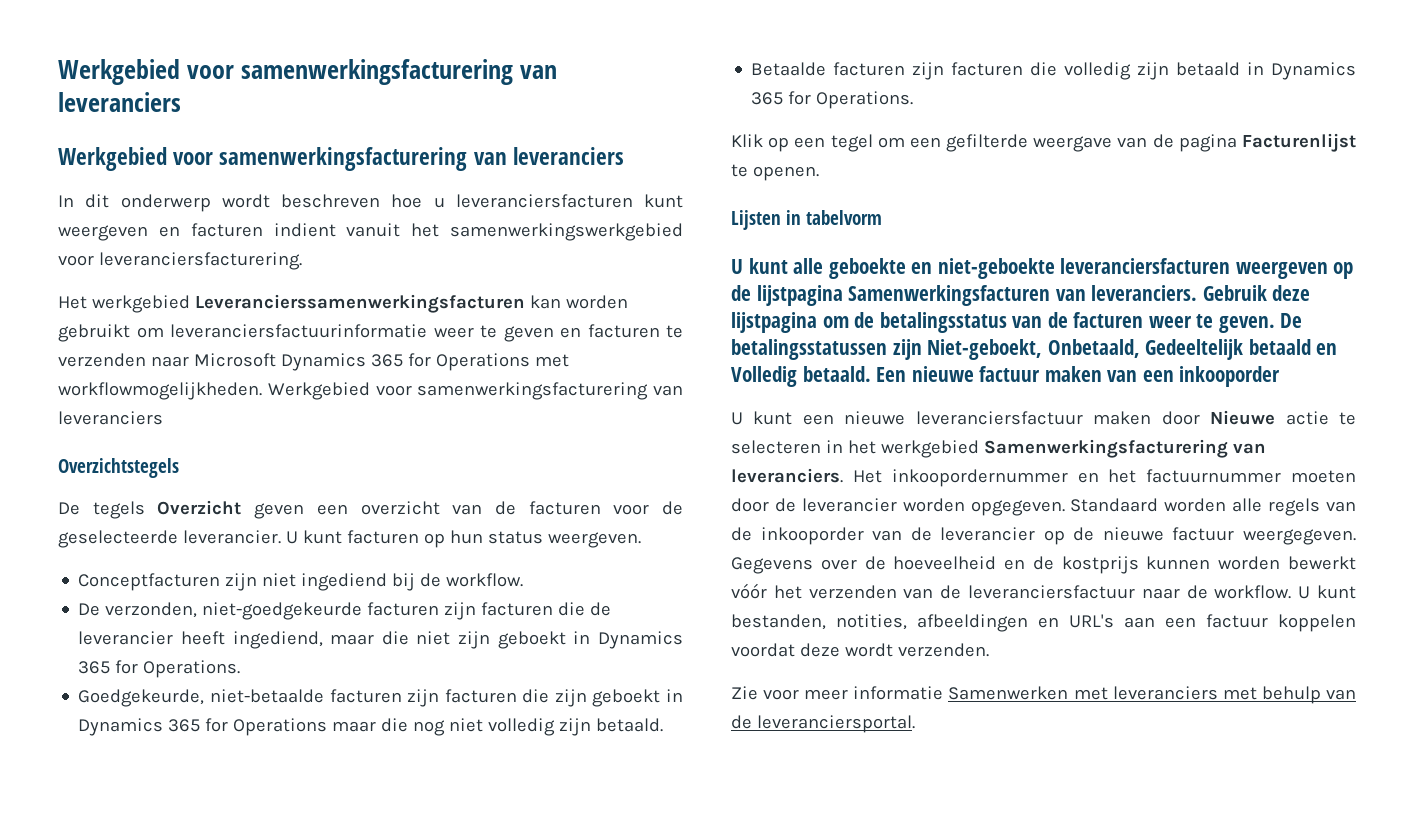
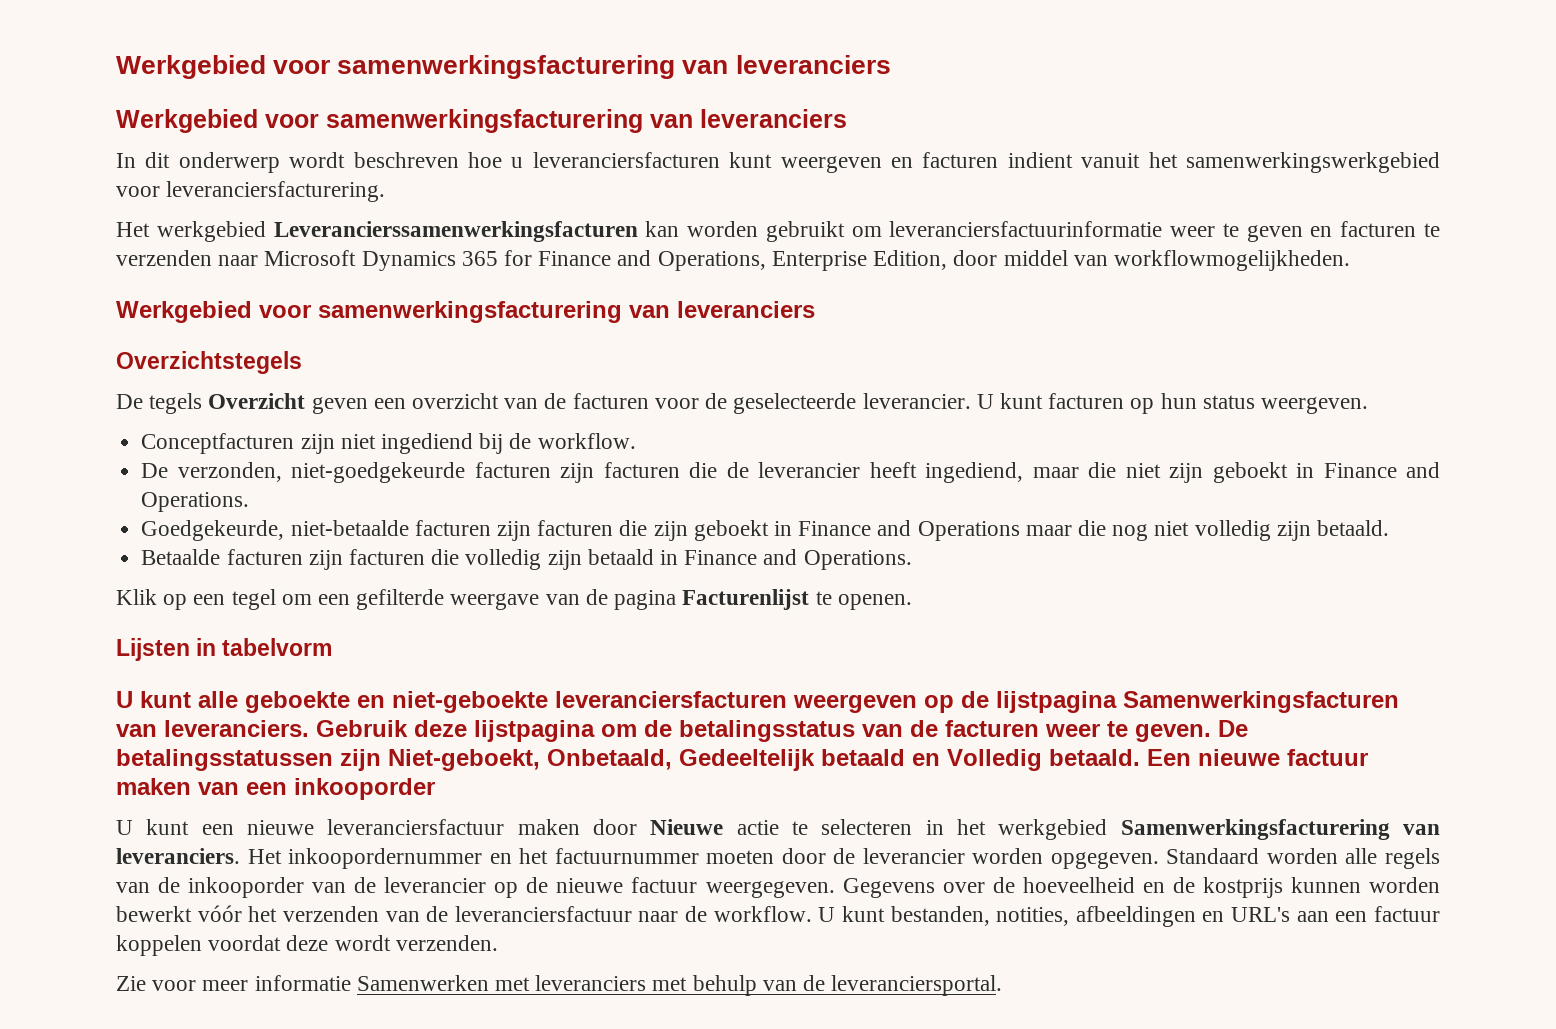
- Het werkgebied Leverancierssamenwerkingsfacturen kan worden gebruikt om leveranciersfactuurinformatie weer te geven en facturen te verzenden naar Microsoft Dynamics 365 for Operations met workflowmogelijkheden. Werkgebied voor samenwerkingsfacturering van leveranciers
+ Het werkgebied Leverancierssamenwerkingsfacturen kan worden gebruikt om leveranciersfactuurinformatie weer te geven en facturen te verzenden naar Microsoft Dynamics 365 for Finance and Operations, Enterprise Edition, door middel van workflowmogelijkheden.
+ Werkgebied voor samenwerkingsfacturering van leveranciers
- De verzonden, niet-goedgekeurde facturen zijn facturen die de leverancier heeft ingediend, maar die niet zijn geboekt in Dynamics 365 for Operations.
+ De verzonden, niet-goedgekeurde facturen zijn facturen die de leverancier heeft ingediend, maar die niet zijn geboekt in Finance and Operations.
- Goedgekeurde, niet-betaalde facturen zijn facturen die zijn geboekt in Dynamics 365 for Operations maar die nog niet volledig zijn betaald.
+ Goedgekeurde, niet-betaalde facturen zijn facturen die zijn geboekt in Finance and Operations maar die nog niet volledig zijn betaald.
- Betaalde facturen zijn facturen die volledig zijn betaald in Dynamics 365 for Operations.
+ Betaalde facturen zijn facturen die volledig zijn betaald in Finance and Operations.

